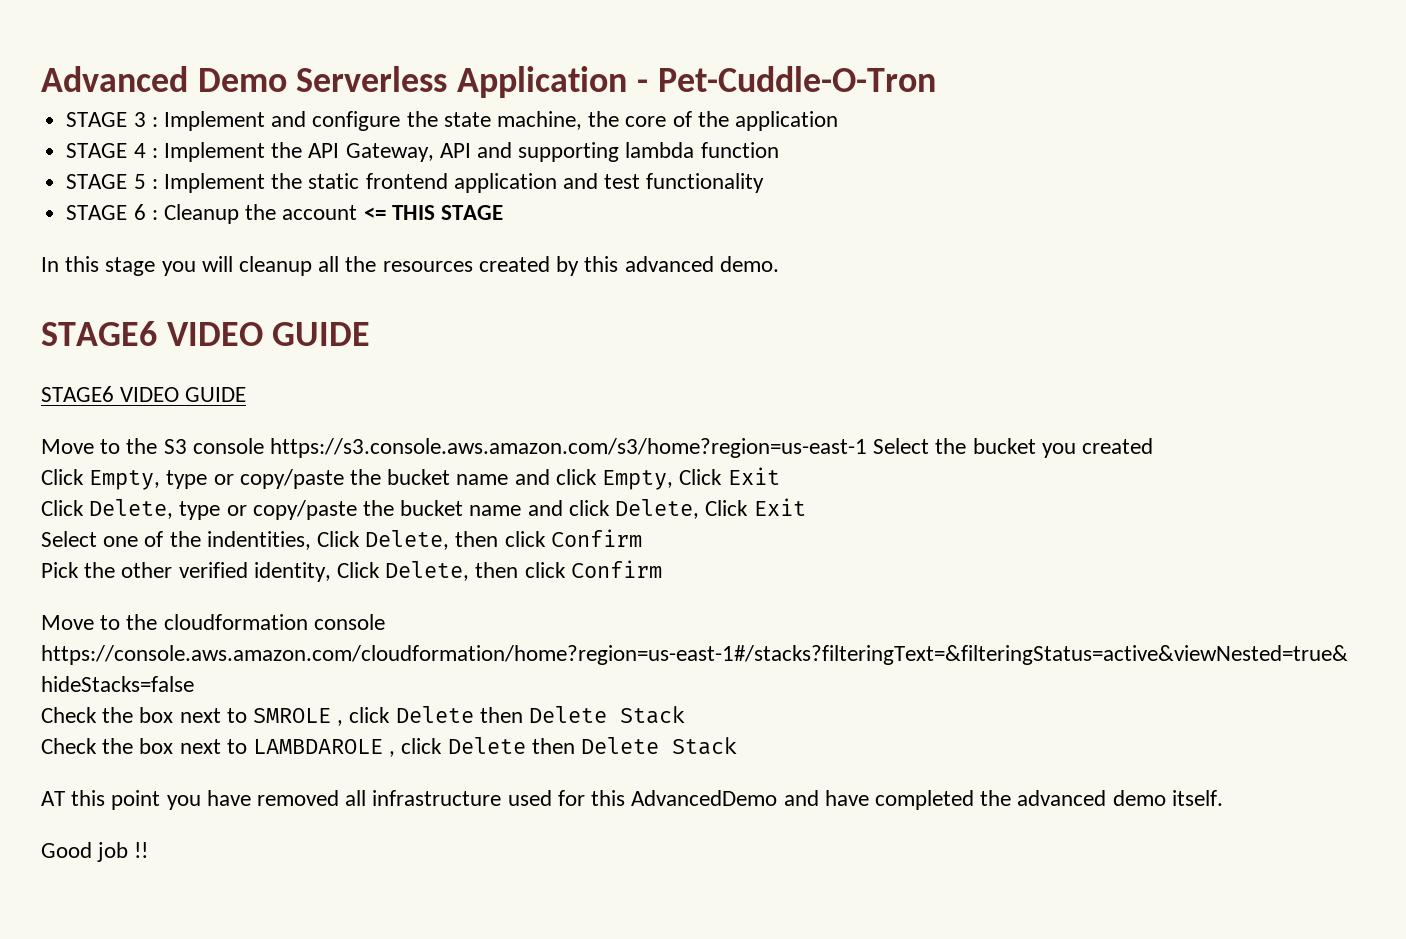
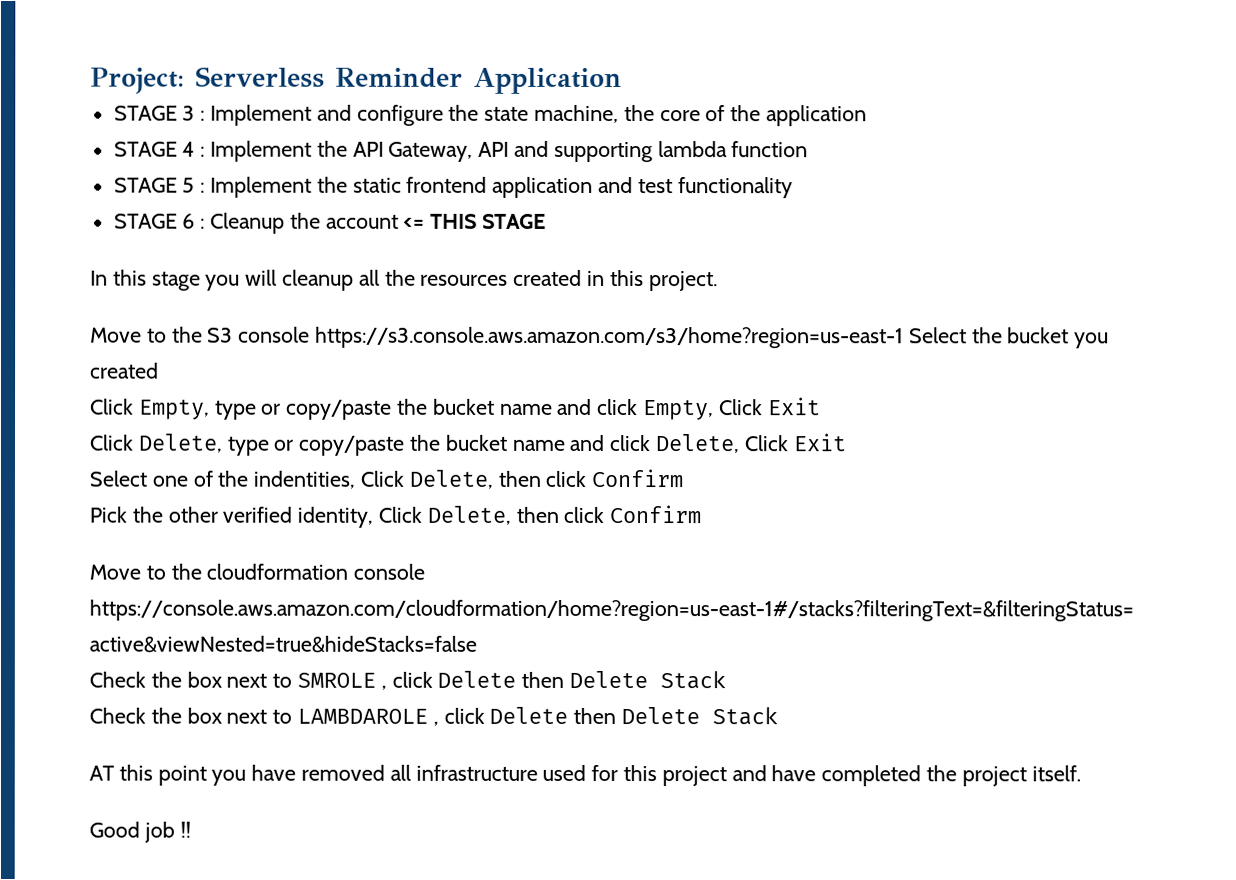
- Advanced Demo Serverless Application - Pet-Cuddle-O-Tron
+ Project: Serverless Reminder Application
- In this stage you will cleanup all the resources created by this advanced demo.
- STAGE6 VIDEO GUIDE
- STAGE6 VIDEO GUIDE
+ In this stage you will cleanup all the resources created in this project.
- AT this point you have removed all infrastructure used for this AdvancedDemo and have completed the advanced demo itself.
+ AT this point you have removed all infrastructure used for this project and have completed the project itself.

